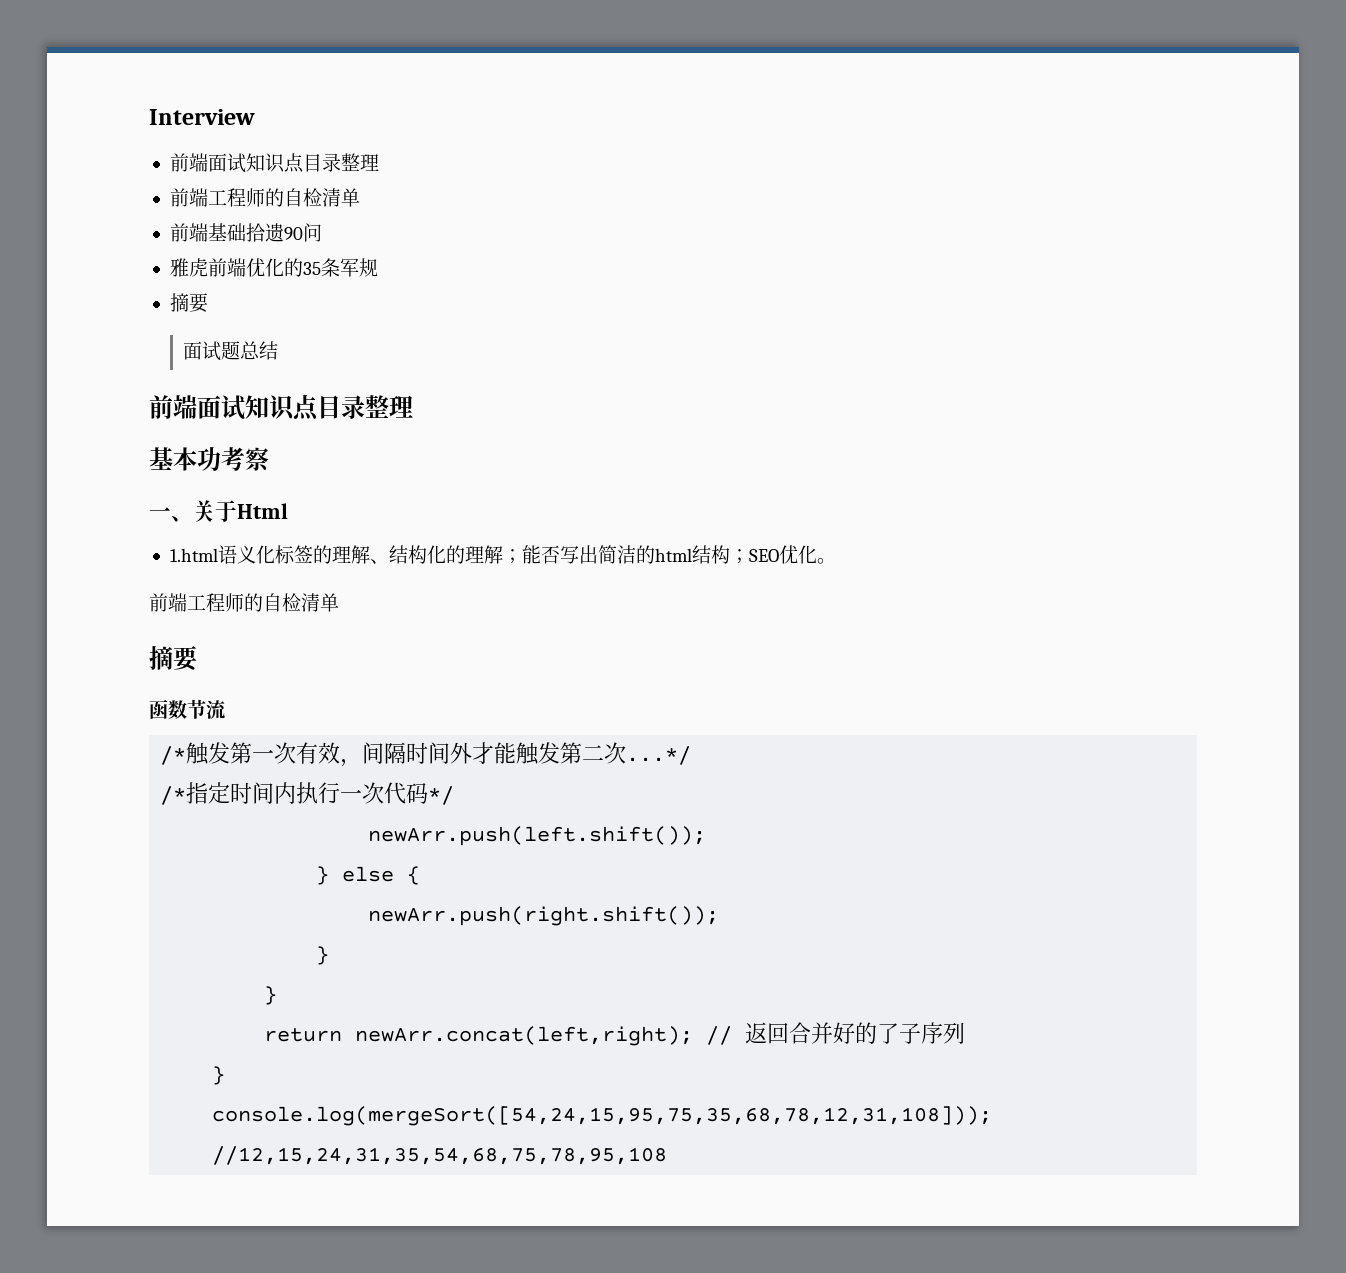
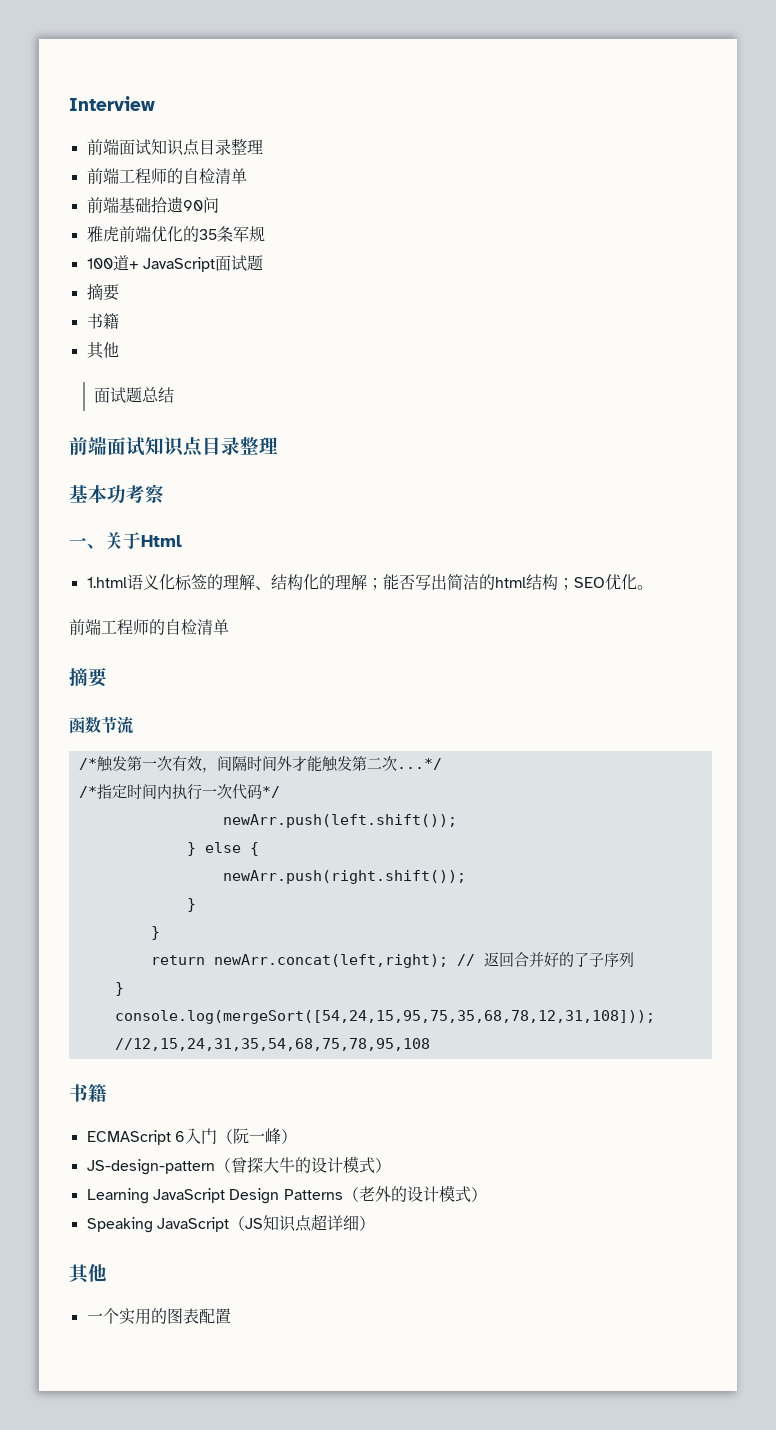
  雅虎前端优化的35条军规
+ 100道+ JavaScript面试题
  摘要
+ 书籍
+ 其他
  console.log(mergeSort([54,24,15,95,75,35,68,78,12,31,108])); //12,15,24,31,35,54,68,75,78,95,108
+ 书籍
+ ECMAScript 6入门（阮一峰）
+ JS-design-pattern（曾探大牛的设计模式）
+ Learning JavaScript Design Patterns（老外的设计模式）
+ Speaking JavaScript（JS知识点超详细）
+ 其他
+ 一个实用的图表配置

